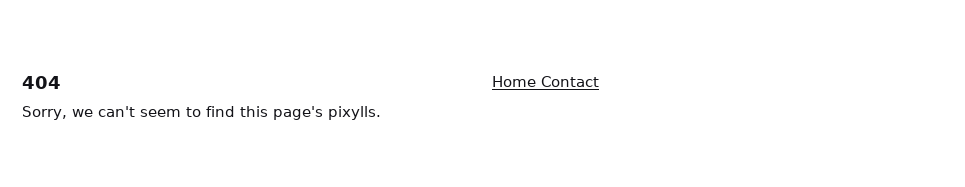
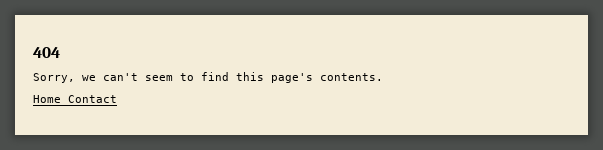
- Sorry, we can't seem to find this page's pixylls.
+ Sorry, we can't seem to find this page's contents.

